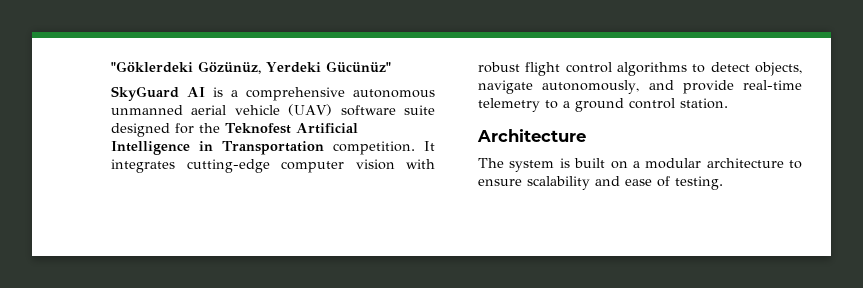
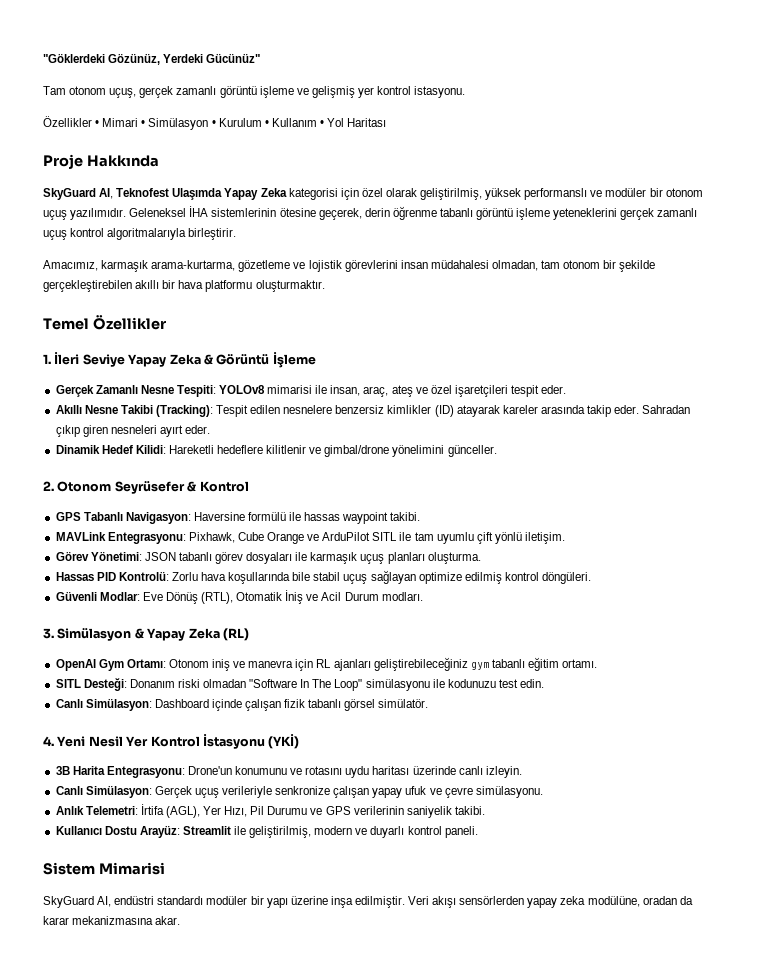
- SkyGuard AI is a comprehensive autonomous unmanned aerial vehicle (UAV) software suite designed for the Teknofest Artificial Intelligence in Transportation competition. It integrates cutting-edge computer vision with robust flight control algorithms to detect objects, navigate autonomously, and provide real-time telemetry to a ground control station.
- Architecture
- The system is built on a modular architecture to ensure scalability and ease of testing.
+ Tam otonom uçuş, gerçek zamanlı görüntü işleme ve gelişmiş yer kontrol istasyonu.
+ Özellikler • Mimari • Simülasyon • Kurulum • Kullanım • Yol Haritası
+ Proje Hakkında
+ SkyGuard AI, Teknofest Ulaşımda Yapay Zeka kategorisi için özel olarak geliştirilmiş, yüksek performanslı ve modüler bir otonom uçuş yazılımıdır. Geleneksel İHA sistemlerinin ötesine geçerek, derin öğrenme tabanlı görüntü işleme yeteneklerini gerçek zamanlı uçuş kontrol algoritmalarıyla birleştirir.
+ Amacımız, karmaşık arama-kurtarma, gözetleme ve lojistik görevlerini insan müdahalesi olmadan, tam otonom bir şekilde gerçekleştirebilen akıllı bir hava platformu oluşturmaktır.
+ Temel Özellikler
+ 1. İleri Seviye Yapay Zeka & Görüntü İşleme
+ Gerçek Zamanlı Nesne Tespiti: YOLOv8 mimarisi ile insan, araç, ateş ve özel işaretçileri tespit eder.
+ Akıllı Nesne Takibi (Tracking): Tespit edilen nesnelere benzersiz kimlikler (ID) atayarak kareler arasında takip eder. Sahradan çıkıp giren nesneleri ayırt eder.
+ Dinamik Hedef Kilidi: Hareketli hedeflere kilitlenir ve gimbal/drone yönelimini günceller.
+ 2. Otonom Seyrüsefer & Kontrol
+ GPS Tabanlı Navigasyon: Haversine formülü ile hassas waypoint takibi.
+ MAVLink Entegrasyonu: Pixhawk, Cube Orange ve ArduPilot SITL ile tam uyumlu çift yönlü iletişim.
+ Görev Yönetimi: JSON tabanlı görev dosyaları ile karmaşık uçuş planları oluşturma.
+ Hassas PID Kontrolü: Zorlu hava koşullarında bile stabil uçuş sağlayan optimize edilmiş kontrol döngüleri.
+ Güvenli Modlar: Eve Dönüş (RTL), Otomatik İniş ve Acil Durum modları.
+ 3. Simülasyon & Yapay Zeka (RL)
+ OpenAI Gym Ortamı: Otonom iniş ve manevra için RL ajanları geliştirebileceğiniz gym tabanlı eğitim ortamı.
+ SITL Desteği: Donanım riski olmadan "Software In The Loop" simülasyonu ile kodunuzu test edin.
+ Canlı Simülasyon: Dashboard içinde çalışan fizik tabanlı görsel simülatör.
+ 4. Yeni Nesil Yer Kontrol İstasyonu (YKİ)
+ 3B Harita Entegrasyonu: Drone'un konumunu ve rotasını uydu haritası üzerinde canlı izleyin.
+ Canlı Simülasyon: Gerçek uçuş verileriyle senkronize çalışan yapay ufuk ve çevre simülasyonu.
+ Anlık Telemetri: İrtifa (AGL), Yer Hızı, Pil Durumu ve GPS verilerinin saniyelik takibi.
+ Kullanıcı Dostu Arayüz: Streamlit ile geliştirilmiş, modern ve duyarlı kontrol paneli.
+ Sistem Mimarisi
+ SkyGuard AI, endüstri standardı modüler bir yapı üzerine inşa edilmiştir. Veri akışı sensörlerden yapay zeka modülüne, oradan da karar mekanizmasına akar.

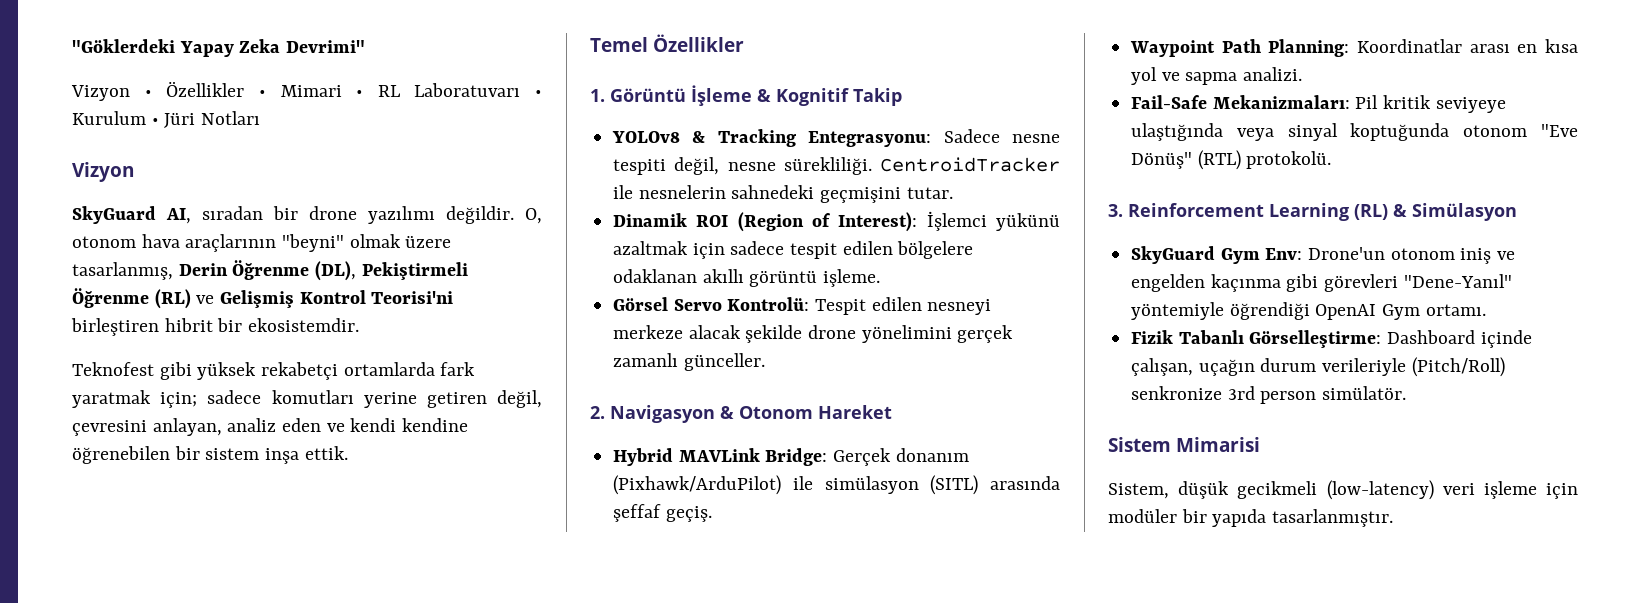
- "Göklerdeki Gözünüz, Yerdeki Gücünüz"
- Tam otonom uçuş, gerçek zamanlı görüntü işleme ve gelişmiş yer kontrol istasyonu.
- Özellikler • Mimari • Simülasyon • Kurulum • Kullanım • Yol Haritası
- Proje Hakkında
- SkyGuard AI, Teknofest Ulaşımda Yapay Zeka kategorisi için özel olarak geliştirilmiş, yüksek performanslı ve modüler bir otonom uçuş yazılımıdır. Geleneksel İHA sistemlerinin ötesine geçerek, derin öğrenme tabanlı görüntü işleme yeteneklerini gerçek zamanlı uçuş kontrol algoritmalarıyla birleştirir.
- Amacımız, karmaşık arama-kurtarma, gözetleme ve lojistik görevlerini insan müdahalesi olmadan, tam otonom bir şekilde gerçekleştirebilen akıllı bir hava platformu oluşturmaktır.
+ "Göklerdeki Yapay Zeka Devrimi"
+ Vizyon • Özellikler • Mimari • RL Laboratuvarı • Kurulum • Jüri Notları
+ Vizyon
+ SkyGuard AI, sıradan bir drone yazılımı değildir. O, otonom hava araçlarının "beyni" olmak üzere tasarlanmış, Derin Öğrenme (DL), Pekiştirmeli Öğrenme (RL) ve Gelişmiş Kontrol Teorisi'ni birleştiren hibrit bir ekosistemdir.
+ Teknofest gibi yüksek rekabetçi ortamlarda fark yaratmak için; sadece komutları yerine getiren değil, çevresini anlayan, analiz eden ve kendi kendine öğrenebilen bir sistem inşa ettik.
  Temel Özellikler
- 1. İleri Seviye Yapay Zeka & Görüntü İşleme
- Gerçek Zamanlı Nesne Tespiti: YOLOv8 mimarisi ile insan, araç, ateş ve özel işaretçileri tespit eder.
- Akıllı Nesne Takibi (Tracking): Tespit edilen nesnelere benzersiz kimlikler (ID) atayarak kareler arasında takip eder. Sahradan çıkıp giren nesneleri ayırt eder.
- Dinamik Hedef Kilidi: Hareketli hedeflere kilitlenir ve gimbal/drone yönelimini günceller.
- 2. Otonom Seyrüsefer & Kontrol
- GPS Tabanlı Navigasyon: Haversine formülü ile hassas waypoint takibi.
- MAVLink Entegrasyonu: Pixhawk, Cube Orange ve ArduPilot SITL ile tam uyumlu çift yönlü iletişim.
- Görev Yönetimi: JSON tabanlı görev dosyaları ile karmaşık uçuş planları oluşturma.
- Hassas PID Kontrolü: Zorlu hava koşullarında bile stabil uçuş sağlayan optimize edilmiş kontrol döngüleri.
- Güvenli Modlar: Eve Dönüş (RTL), Otomatik İniş ve Acil Durum modları.
- 3. Simülasyon & Yapay Zeka (RL)
- OpenAI Gym Ortamı: Otonom iniş ve manevra için RL ajanları geliştirebileceğiniz gym tabanlı eğitim ortamı.
- SITL Desteği: Donanım riski olmadan "Software In The Loop" simülasyonu ile kodunuzu test edin.
- Canlı Simülasyon: Dashboard içinde çalışan fizik tabanlı görsel simülatör.
- 4. Yeni Nesil Yer Kontrol İstasyonu (YKİ)
- 3B Harita Entegrasyonu: Drone'un konumunu ve rotasını uydu haritası üzerinde canlı izleyin.
- Canlı Simülasyon: Gerçek uçuş verileriyle senkronize çalışan yapay ufuk ve çevre simülasyonu.
- Anlık Telemetri: İrtifa (AGL), Yer Hızı, Pil Durumu ve GPS verilerinin saniyelik takibi.
- Kullanıcı Dostu Arayüz: Streamlit ile geliştirilmiş, modern ve duyarlı kontrol paneli.
+ 1. Görüntü İşleme & Kognitif Takip
+ YOLOv8 & Tracking Entegrasyonu: Sadece nesne tespiti değil, nesne sürekliliği. CentroidTracker ile nesnelerin sahnedeki geçmişini tutar.
+ Dinamik ROI (Region of Interest): İşlemci yükünü azaltmak için sadece tespit edilen bölgelere odaklanan akıllı görüntü işleme.
+ Görsel Servo Kontrolü: Tespit edilen nesneyi merkeze alacak şekilde drone yönelimini gerçek zamanlı günceller.
+ 2. Navigasyon & Otonom Hareket
+ Hybrid MAVLink Bridge: Gerçek donanım (Pixhawk/ArduPilot) ile simülasyon (SITL) arasında şeffaf geçiş.
+ Waypoint Path Planning: Koordinatlar arası en kısa yol ve sapma analizi.
+ Fail-Safe Mekanizmaları: Pil kritik seviyeye ulaştığında veya sinyal koptuğunda otonom "Eve Dönüş" (RTL) protokolü.
+ 3. Reinforcement Learning (RL) & Simülasyon
+ SkyGuard Gym Env: Drone'un otonom iniş ve engelden kaçınma gibi görevleri "Dene-Yanıl" yöntemiyle öğrendiği OpenAI Gym ortamı.
+ Fizik Tabanlı Görselleştirme: Dashboard içinde çalışan, uçağın durum verileriyle (Pitch/Roll) senkronize 3rd person simülatör.
  Sistem Mimarisi
- SkyGuard AI, endüstri standardı modüler bir yapı üzerine inşa edilmiştir. Veri akışı sensörlerden yapay zeka modülüne, oradan da karar mekanizmasına akar.
+ Sistem, düşük gecikmeli (low-latency) veri işleme için modüler bir yapıda tasarlanmıştır.

